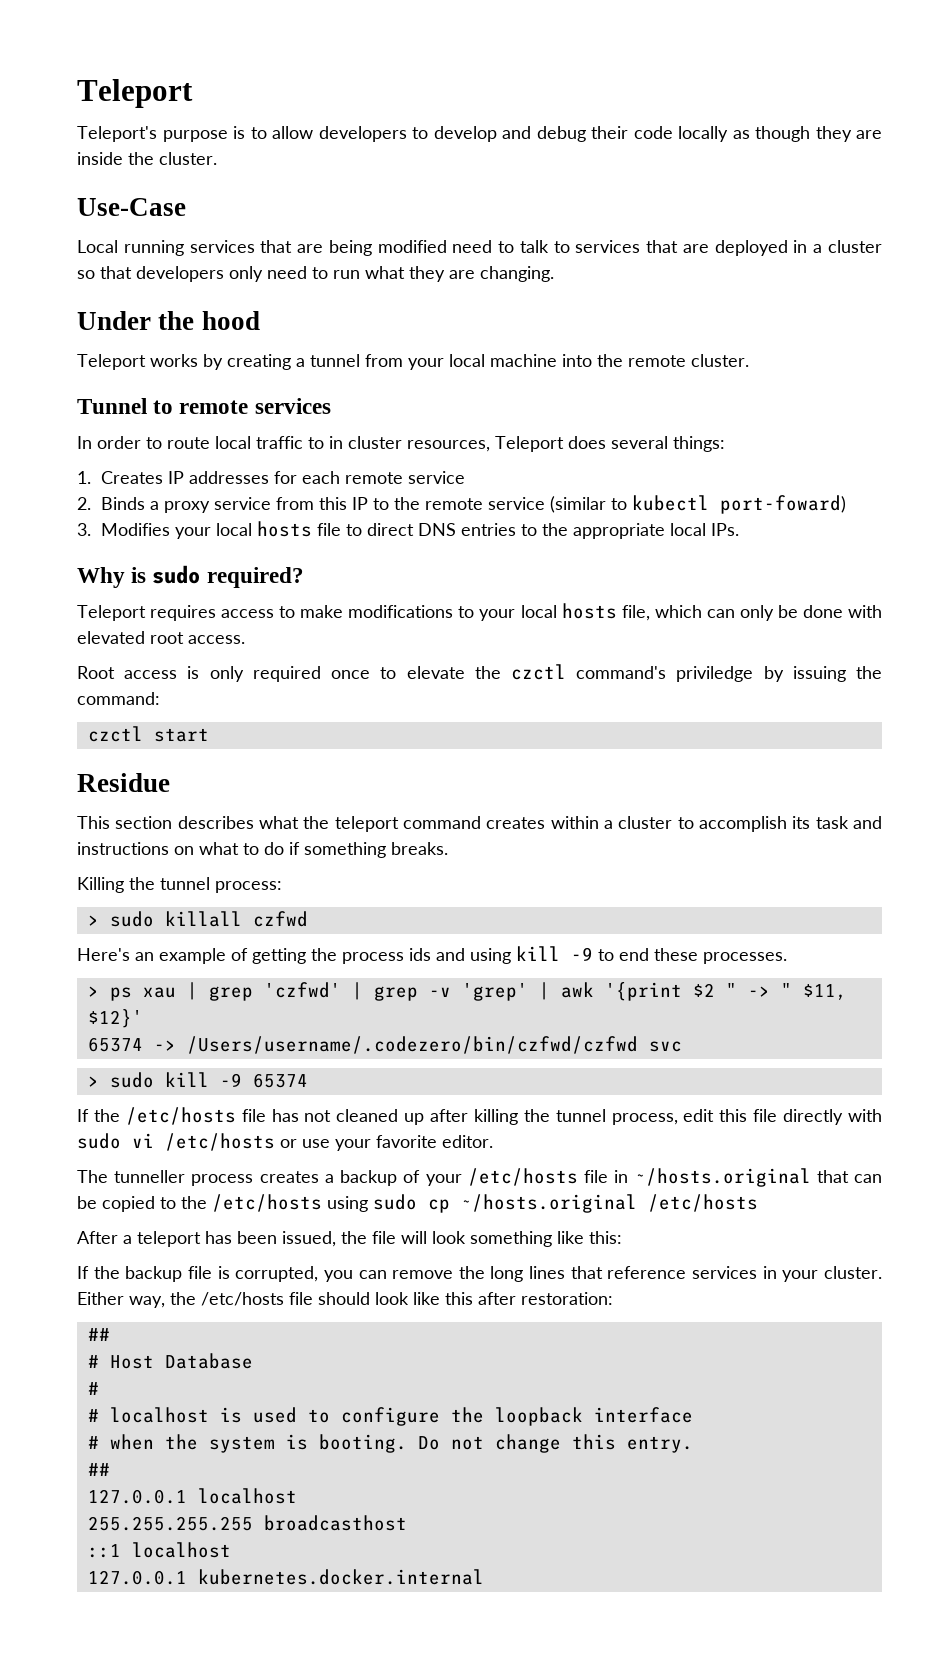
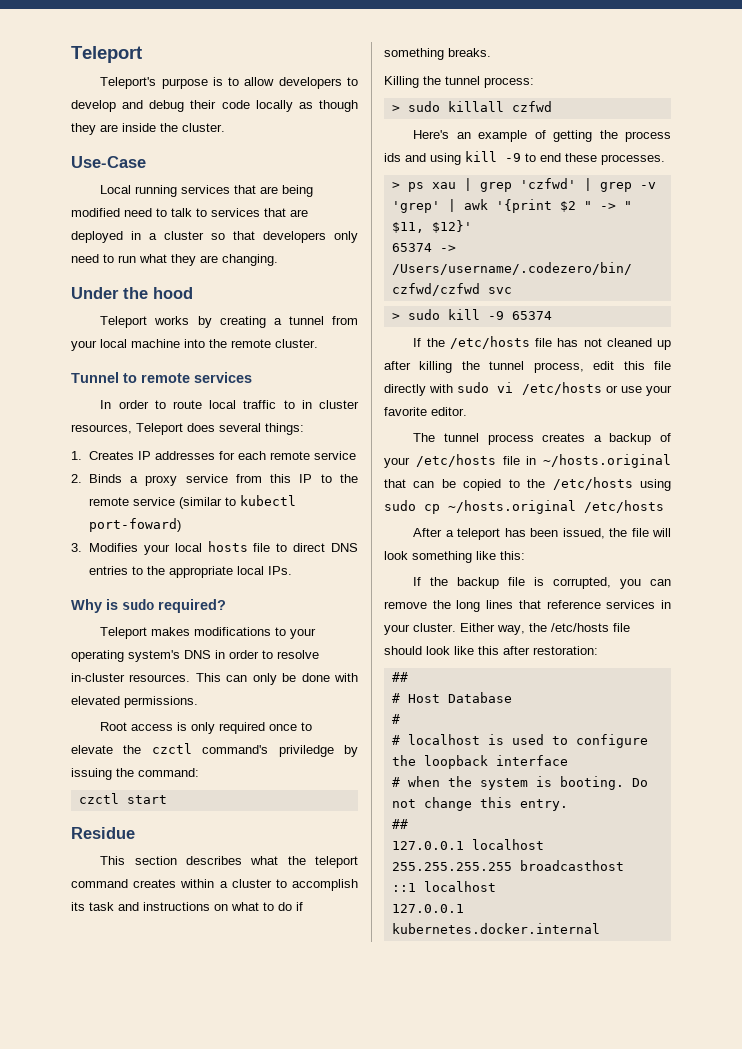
- Teleport requires access to make modifications to your local hosts file, which can only be done with elevated root access.
+ Teleport makes modifications to your operating system's DNS in order to resolve in-cluster resources. This can only be done with elevated permissions.
- The tunneller process creates a backup of your /etc/hosts file in ~/hosts.original that can be copied to the /etc/hosts using sudo cp ~/hosts.original /etc/hosts
+ The tunnel process creates a backup of your /etc/hosts file in ~/hosts.original that can be copied to the /etc/hosts using sudo cp ~/hosts.original /etc/hosts

